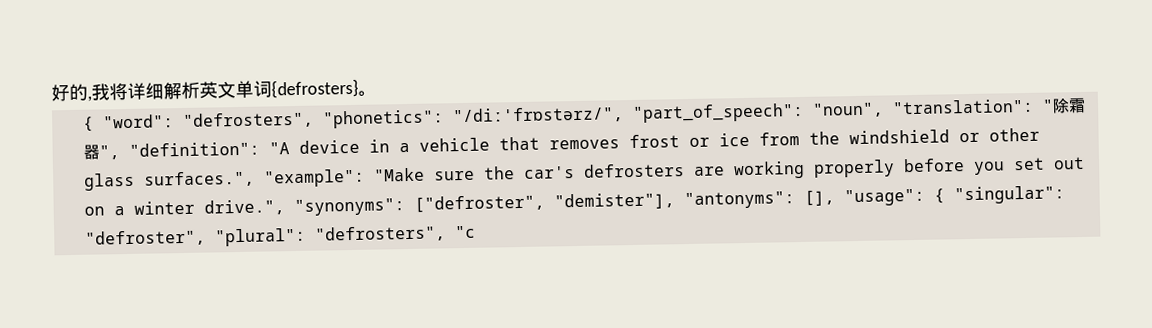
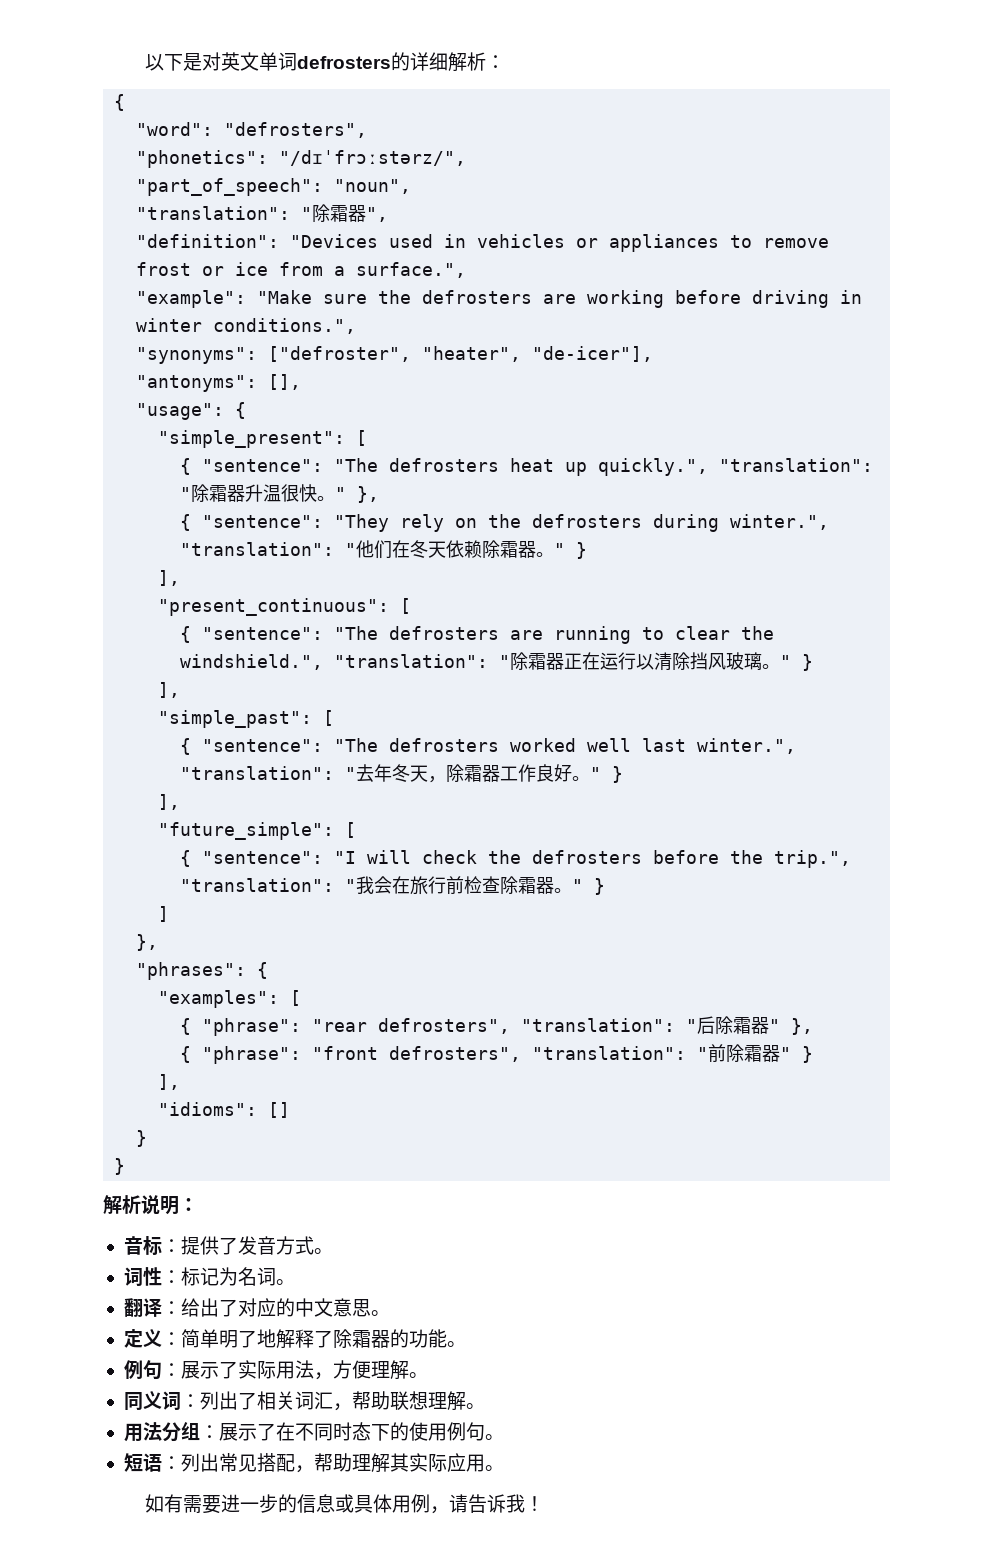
- 好的,我将详细解析英文单词{defrosters}。
- { "word": "defrosters", "phonetics": "/diːˈfrɒstərz/", "part_of_speech": "noun", "translation": "除霜器", "definition": "A device in a vehicle that removes frost or ice from the windshield or other glass surfaces.", "example": "Make sure the car's defrosters are working properly before you set out on a winter drive.", "synonyms": ["defroster", "demister"], "antonyms": [], "usage": { "singular": "defroster", "plural": "defrosters", "c
+ 以下是对英文单词defrosters的详细解析：
+ {
+ "word": "defrosters",
+ "phonetics": "/dɪˈfrɔːstərz/",
+ "part_of_speech": "noun",
+ "translation": "除霜器",
+ "definition": "Devices used in vehicles or appliances to remove frost or ice from a surface.",
+ "example": "Make sure the defrosters are working before driving in winter conditions.",
+ "synonyms": ["defroster", "heater", "de-icer"],
+ "antonyms": [],
+ "usage": {
+ "simple_present": [
+ { "sentence": "The defrosters heat up quickly.", "translation": "除霜器升温很快。" },
+ { "sentence": "They rely on the defrosters during winter.", "translation": "他们在冬天依赖除霜器。" }
+ ],
+ "present_continuous": [
+ { "sentence": "The defrosters are running to clear the windshield.", "translation": "除霜器正在运行以清除挡风玻璃。" }
+ ],
+ "simple_past": [
+ { "sentence": "The defrosters worked well last winter.", "translation": "去年冬天，除霜器工作良好。" }
+ ],
+ "future_simple": [
+ { "sentence": "I will check the defrosters before the trip.", "translation": "我会在旅行前检查除霜器。" }
+ ]
+ },
+ "phrases": {
+ "examples": [
+ { "phrase": "rear defrosters", "translation": "后除霜器" },
+ { "phrase": "front defrosters", "translation": "前除霜器" }
+ ],
+ "idioms": []
+ }
+ }
+ 解析说明：
+ 音标：提供了发音方式。
+ 词性：标记为名词。
+ 翻译：给出了对应的中文意思。
+ 定义：简单明了地解释了除霜器的功能。
+ 例句：展示了实际用法，方便理解。
+ 同义词：列出了相关词汇，帮助联想理解。
+ 用法分组：展示了在不同时态下的使用例句。
+ 短语：列出常见搭配，帮助理解其实际应用。
+ 如有需要进一步的信息或具体用例，请告诉我！

